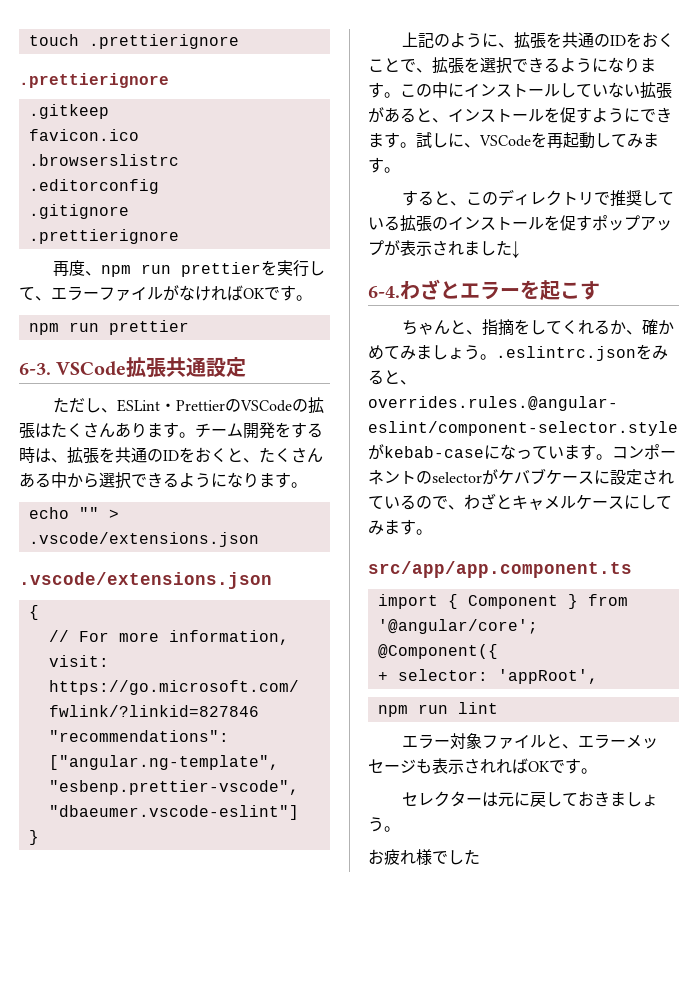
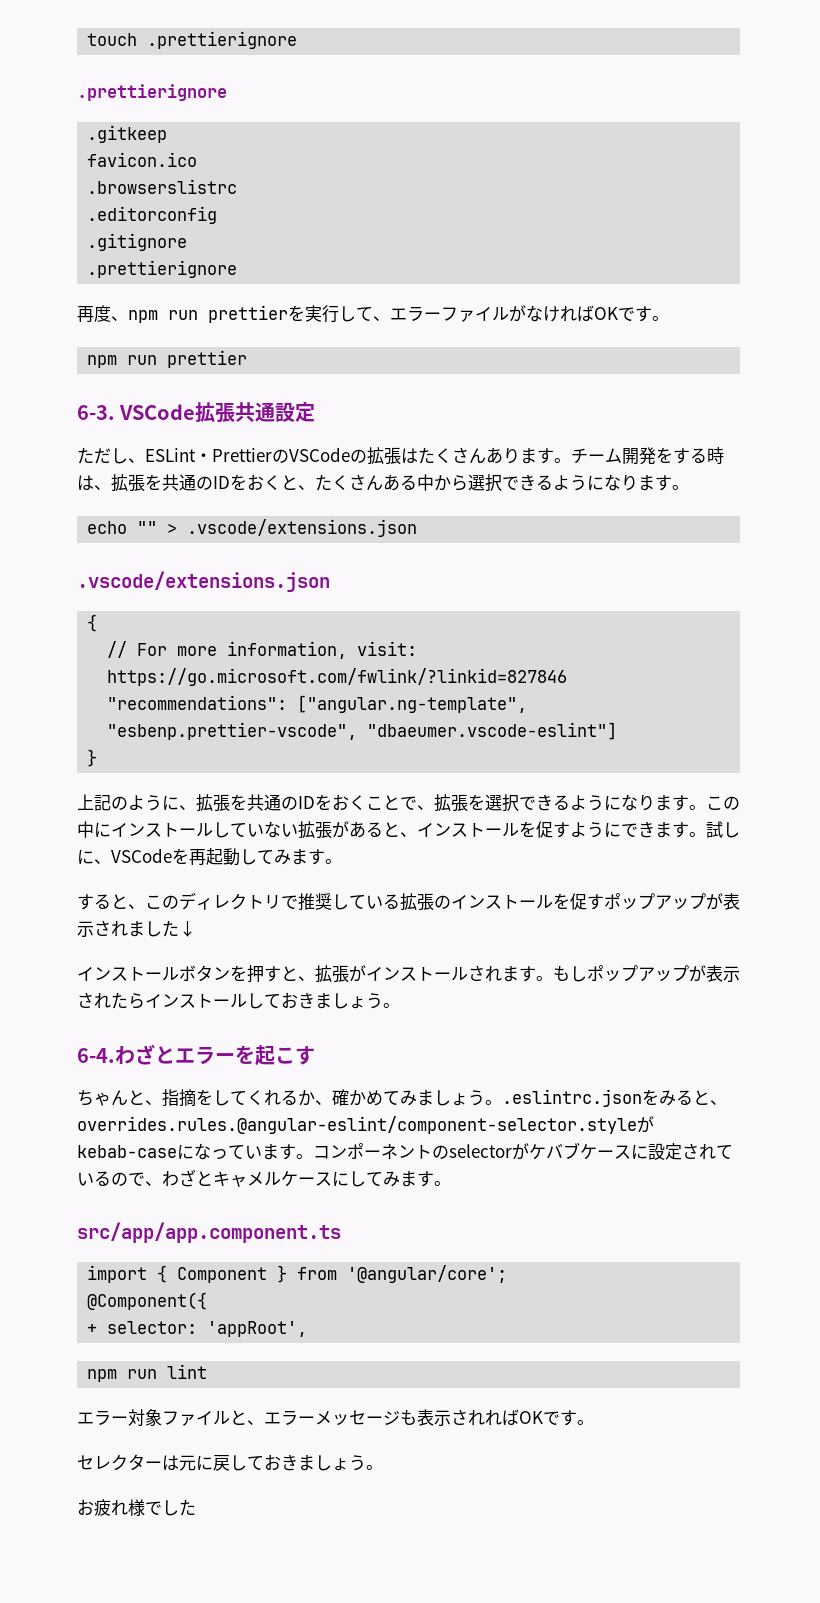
+ インストールボタンを押すと、拡張がインストールされます。もしポップアップが表示されたらインストールしておきましょう。

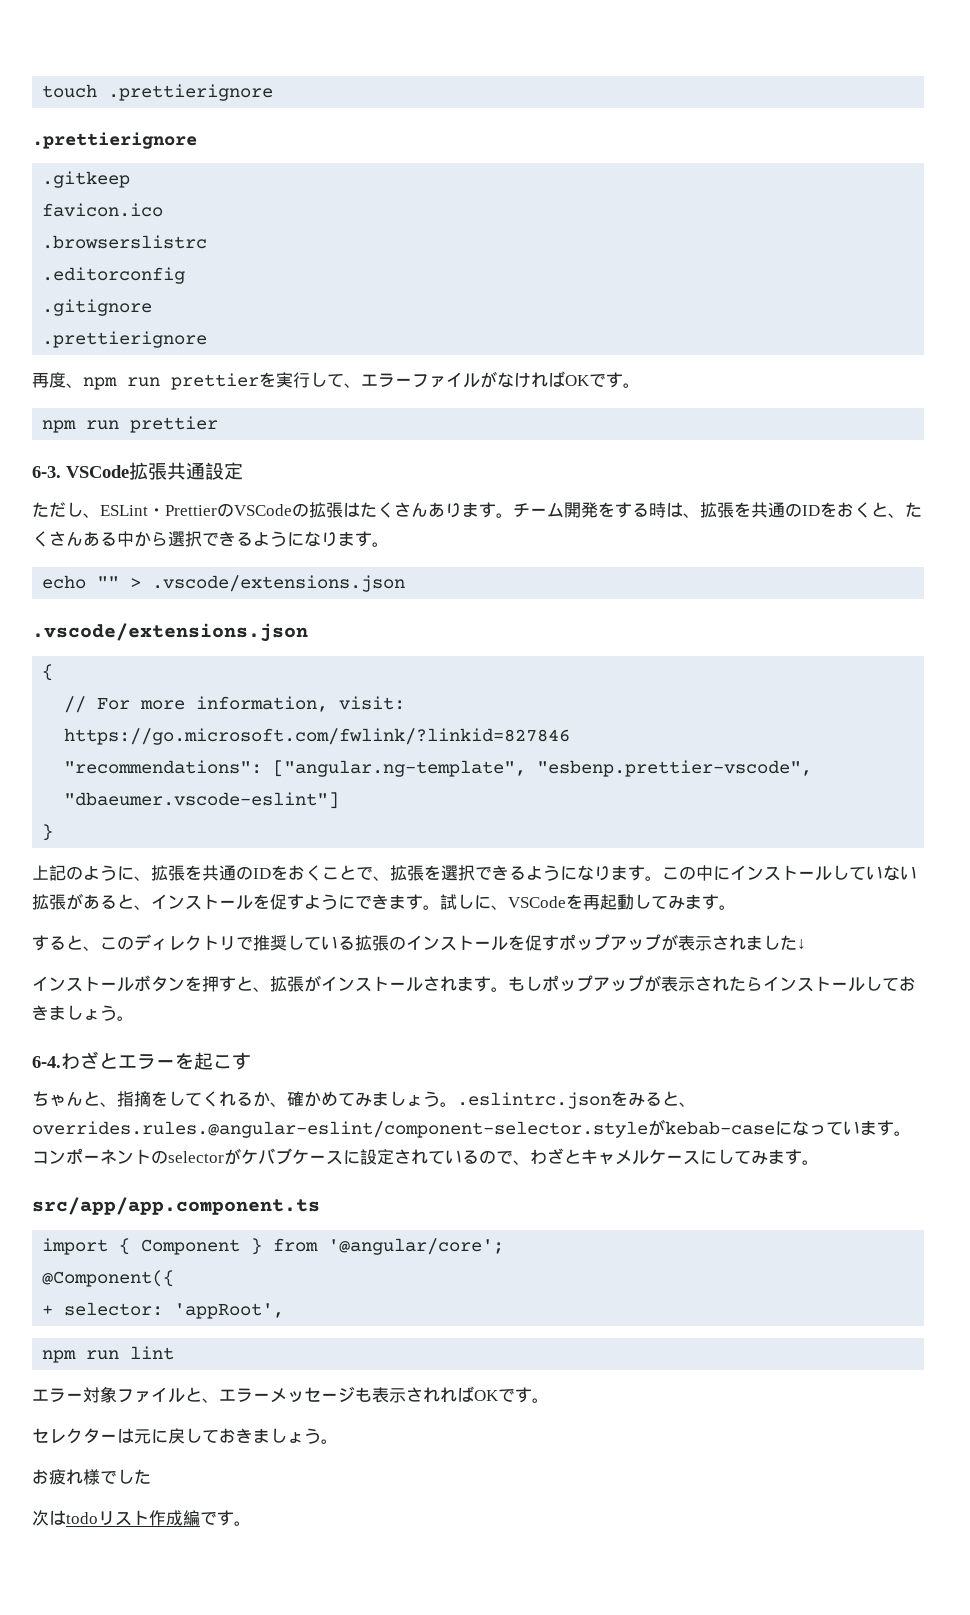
+ 次はtodoリスト作成編です。

